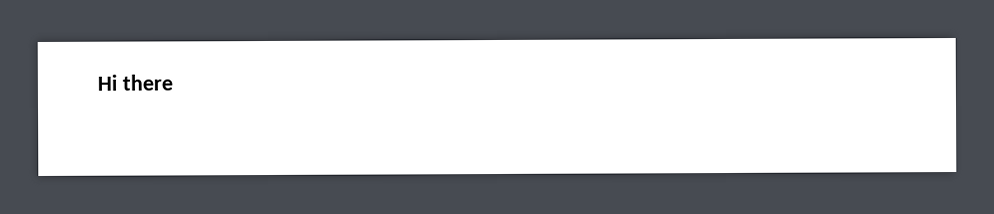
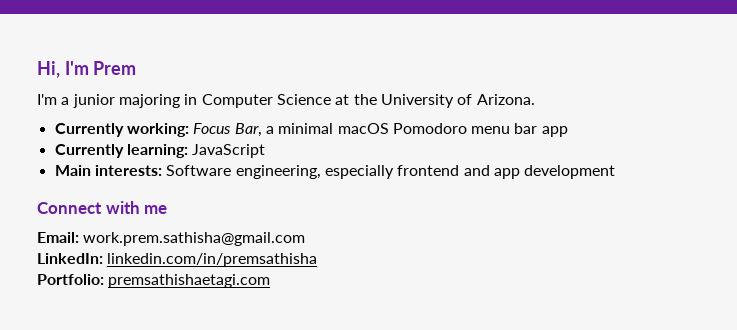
- Hi there
+ Hi, I'm Prem
+ I'm a junior majoring in Computer Science at the University of Arizona.
+ Currently working: Focus Bar, a minimal macOS Pomodoro menu bar app
+ Currently learning: JavaScript
+ Main interests: Software engineering, especially frontend and app development
+ Connect with me
+ Email: work.prem.sathisha@gmail.com
+ LinkedIn: linkedin.com/in/premsathisha
+ Portfolio: premsathishaetagi.com

